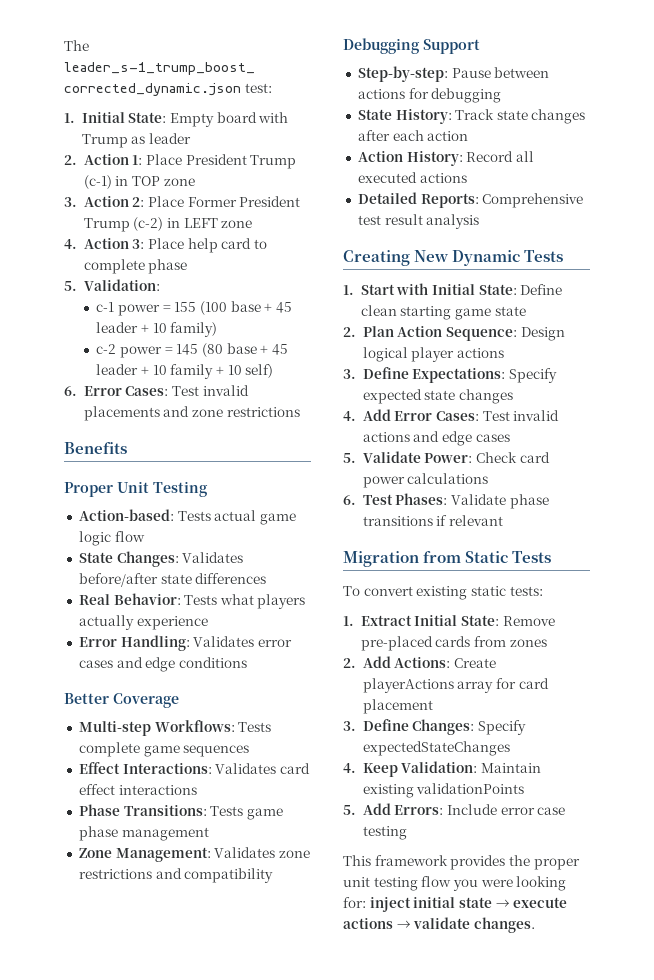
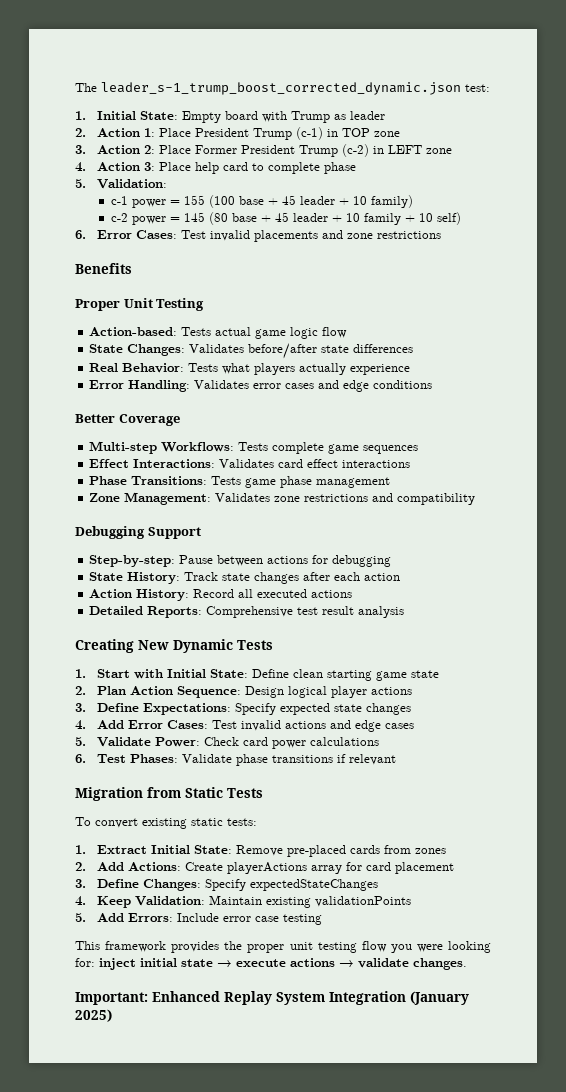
+ Important: Enhanced Replay System Integration (January 2025)

